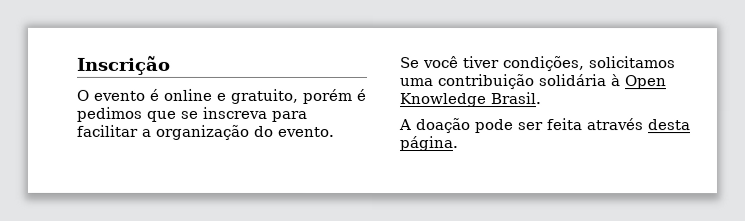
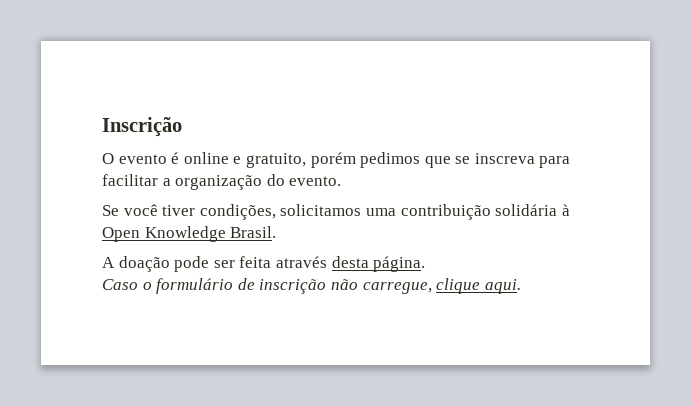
- O evento é online e gratuito, porém é pedimos que se inscreva para facilitar a organização do evento.
+ O evento é online e gratuito, porém pedimos que se inscreva para facilitar a organização do evento.
+ Caso o formulário de inscrição não carregue, clique aqui.

